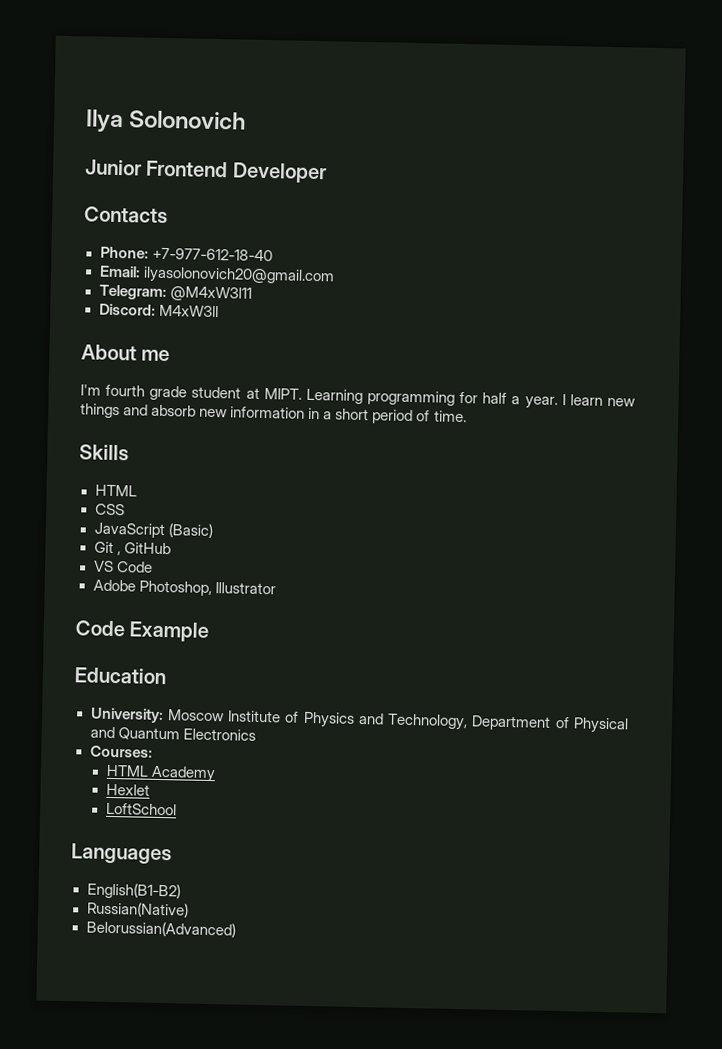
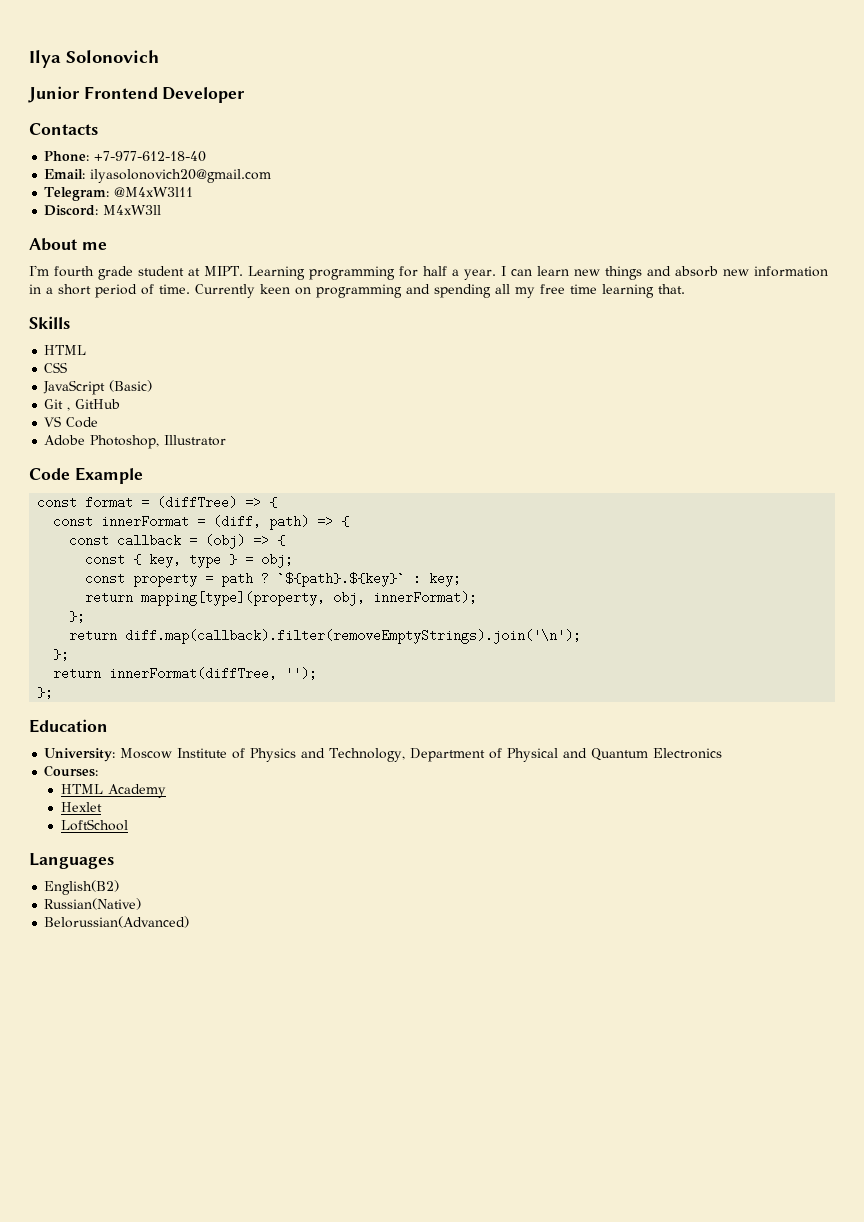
- I learn new things and absorb new information in a short period of time.
+ I can learn new things and absorb new information in a short period of time. Currently keen on programming and spending all my free time learning that.
+ const format = (diffTree) => {
+ const innerFormat = (diff, path) => {
+ const callback = (obj) => {
+ const { key, type } = obj;
+ const property = path ? `${path}.${key}` : key;
+ return mapping[type](property, obj, innerFormat);
+ };
+ return diff.map(callback).filter(removeEmptyStrings).join('\n');
+ };
+ return innerFormat(diffTree, '');
+ };
- English(B1-B2)
+ English(B2)

